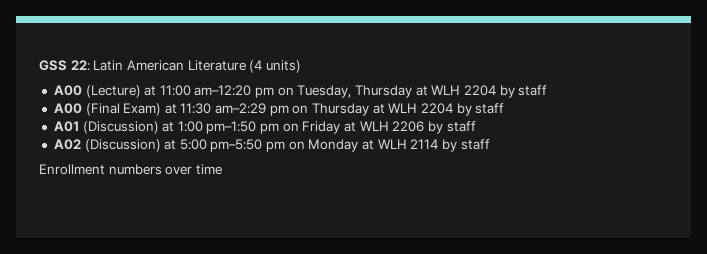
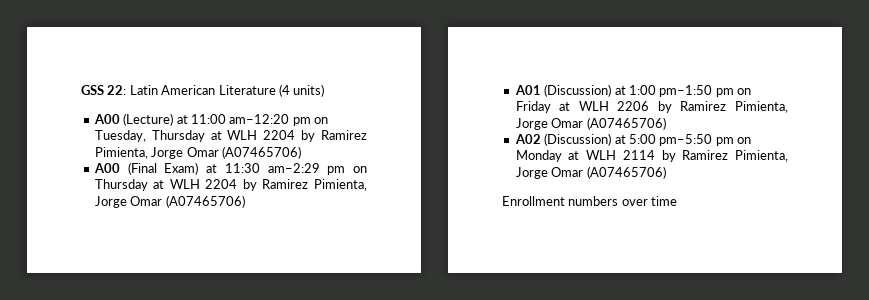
- A00 (Lecture) at 11:00 am–12:20 pm on Tuesday, Thursday at WLH 2204 by staff
+ A00 (Lecture) at 11:00 am–12:20 pm on Tuesday, Thursday at WLH 2204 by Ramirez Pimienta, Jorge Omar (A07465706)
- A00 (Final Exam) at 11:30 am–2:29 pm on Thursday at WLH 2204 by staff
+ A00 (Final Exam) at 11:30 am–2:29 pm on Thursday at WLH 2204 by Ramirez Pimienta, Jorge Omar (A07465706)
- A01 (Discussion) at 1:00 pm–1:50 pm on Friday at WLH 2206 by staff
+ A01 (Discussion) at 1:00 pm–1:50 pm on Friday at WLH 2206 by Ramirez Pimienta, Jorge Omar (A07465706)
- A02 (Discussion) at 5:00 pm–5:50 pm on Monday at WLH 2114 by staff
+ A02 (Discussion) at 5:00 pm–5:50 pm on Monday at WLH 2114 by Ramirez Pimienta, Jorge Omar (A07465706)

